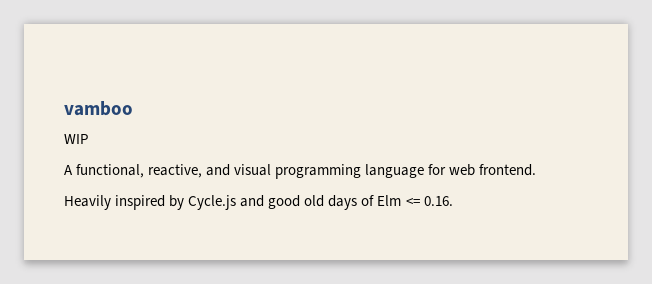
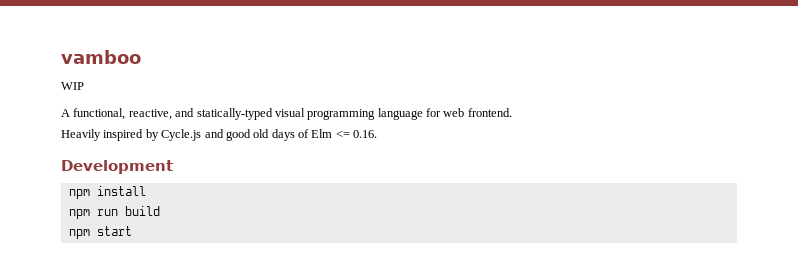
- A functional, reactive, and visual programming language for web frontend.
+ A functional, reactive, and statically-typed visual programming language for web frontend.
+ Development
+ npm install
+ npm run build
+ npm start

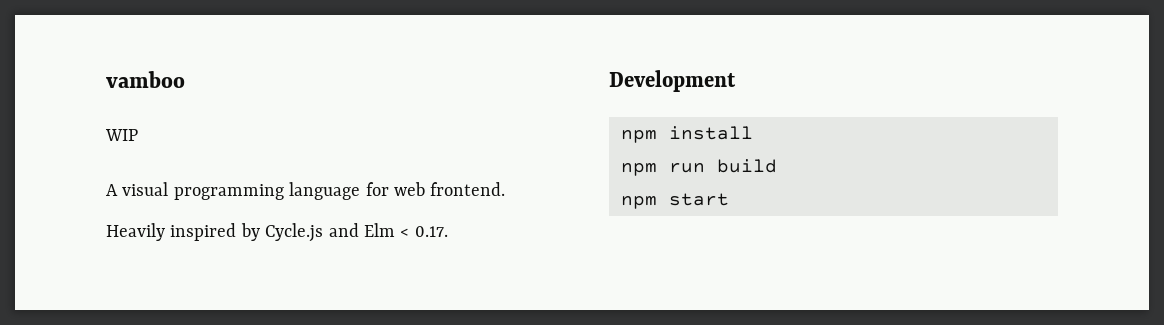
- A functional, reactive, and statically-typed visual programming language for web frontend.
+ A visual programming language for web frontend.
- Heavily inspired by Cycle.js and good old days of Elm <= 0.16.
+ Heavily inspired by Cycle.js and Elm < 0.17.

